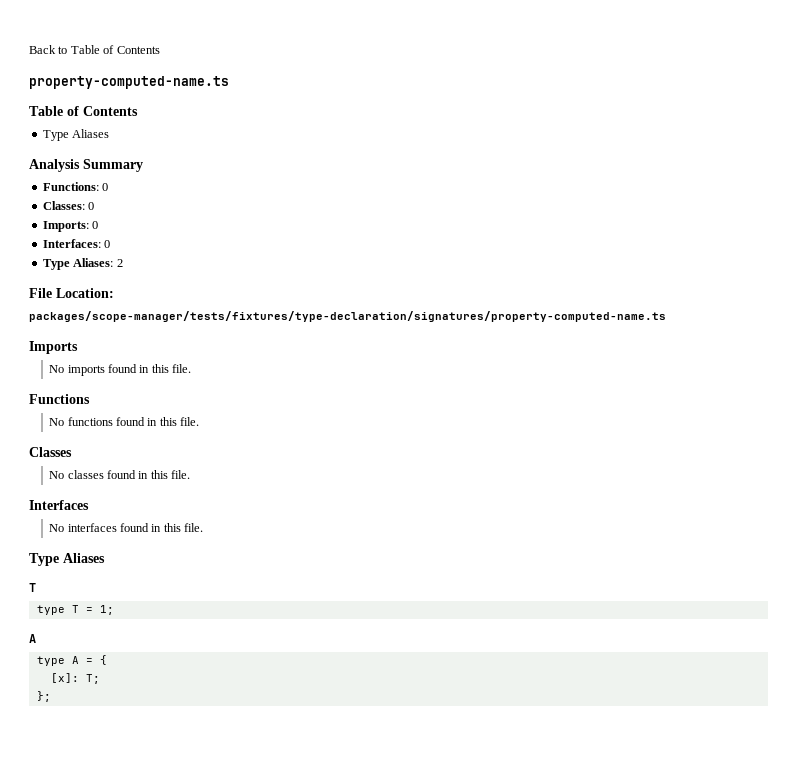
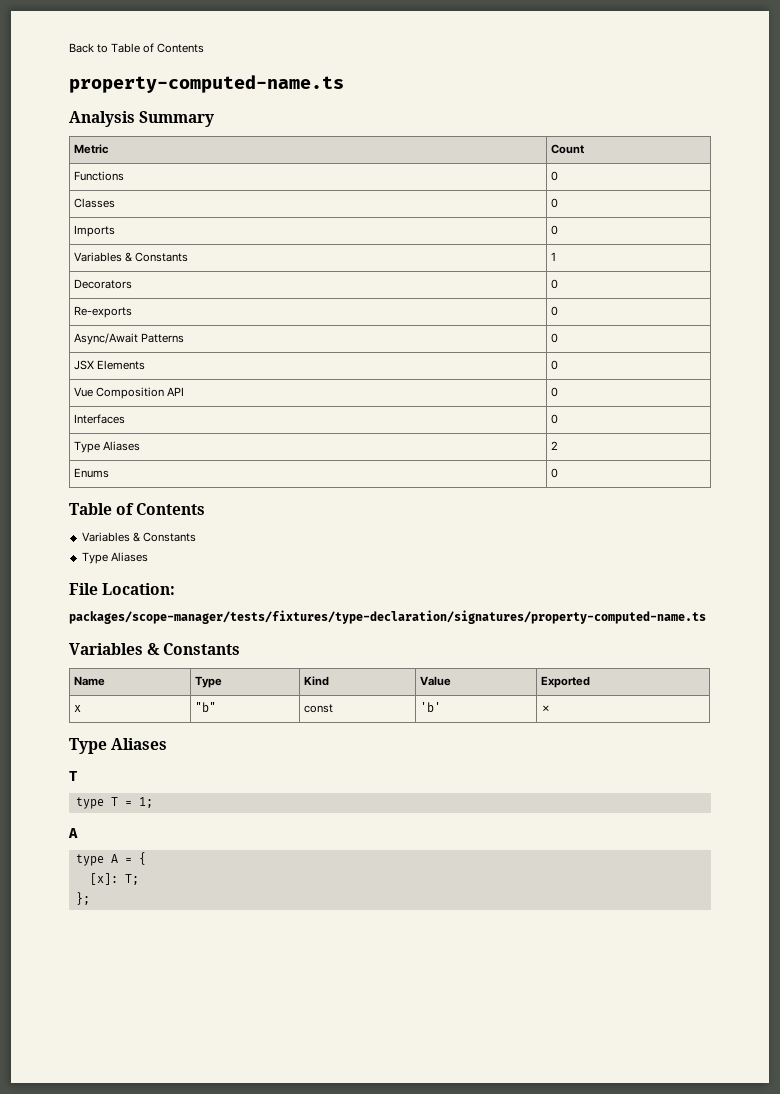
  property-computed-name.ts
+ Analysis Summary
+ Metric | Count
+ Functions | 0
+ Classes | 0
+ Imports | 0
+ Variables & Constants | 1
+ Decorators | 0
+ Re-exports | 0
+ Async/Await Patterns | 0
+ JSX Elements | 0
+ Vue Composition API | 0
+ Interfaces | 0
+ Type Aliases | 2
+ Enums | 0
  Table of Contents
+ Variables & Constants
  Type Aliases
- Analysis Summary
- Functions: 0
- Classes: 0
- Imports: 0
- Interfaces: 0
- Type Aliases: 2
  File Location:
  packages/scope-manager/tests/fixtures/type-declaration/signatures/property-computed-name.ts
- Imports
- No imports found in this file.
- Functions
- No functions found in this file.
- Classes
- No classes found in this file.
- Interfaces
- No interfaces found in this file.
+ Variables & Constants
+ Name | Type | Kind | Value | Exported
+ x | "b" | const | 'b' | ✗

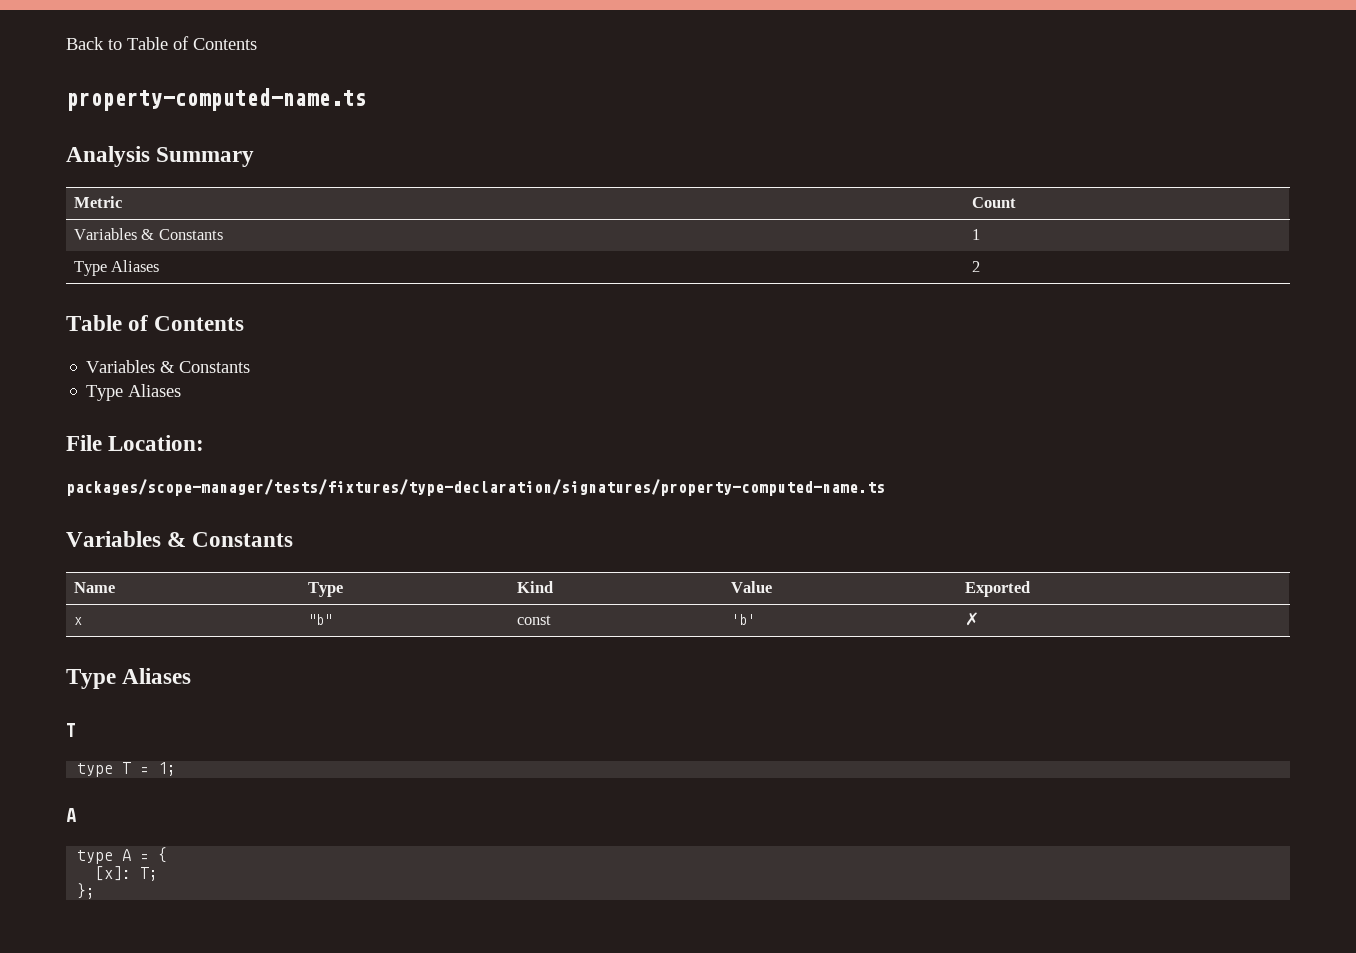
- Functions | 0
- Classes | 0
- Imports | 0
  Variables & Constants | 1
- Decorators | 0
- Re-exports | 0
- Async/Await Patterns | 0
- JSX Elements | 0
- Vue Composition API | 0
- Interfaces | 0
- Enums | 0

